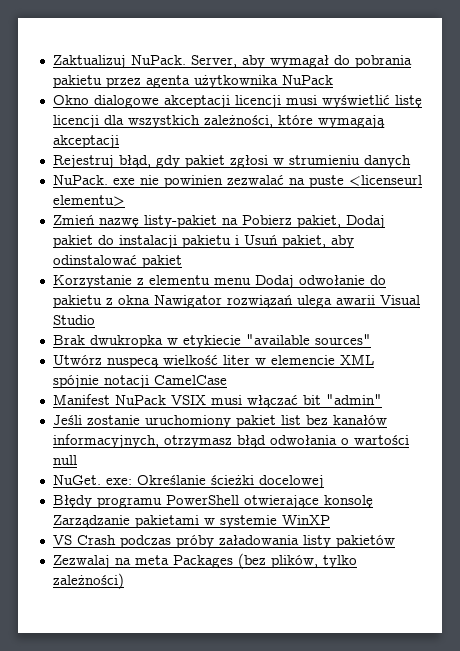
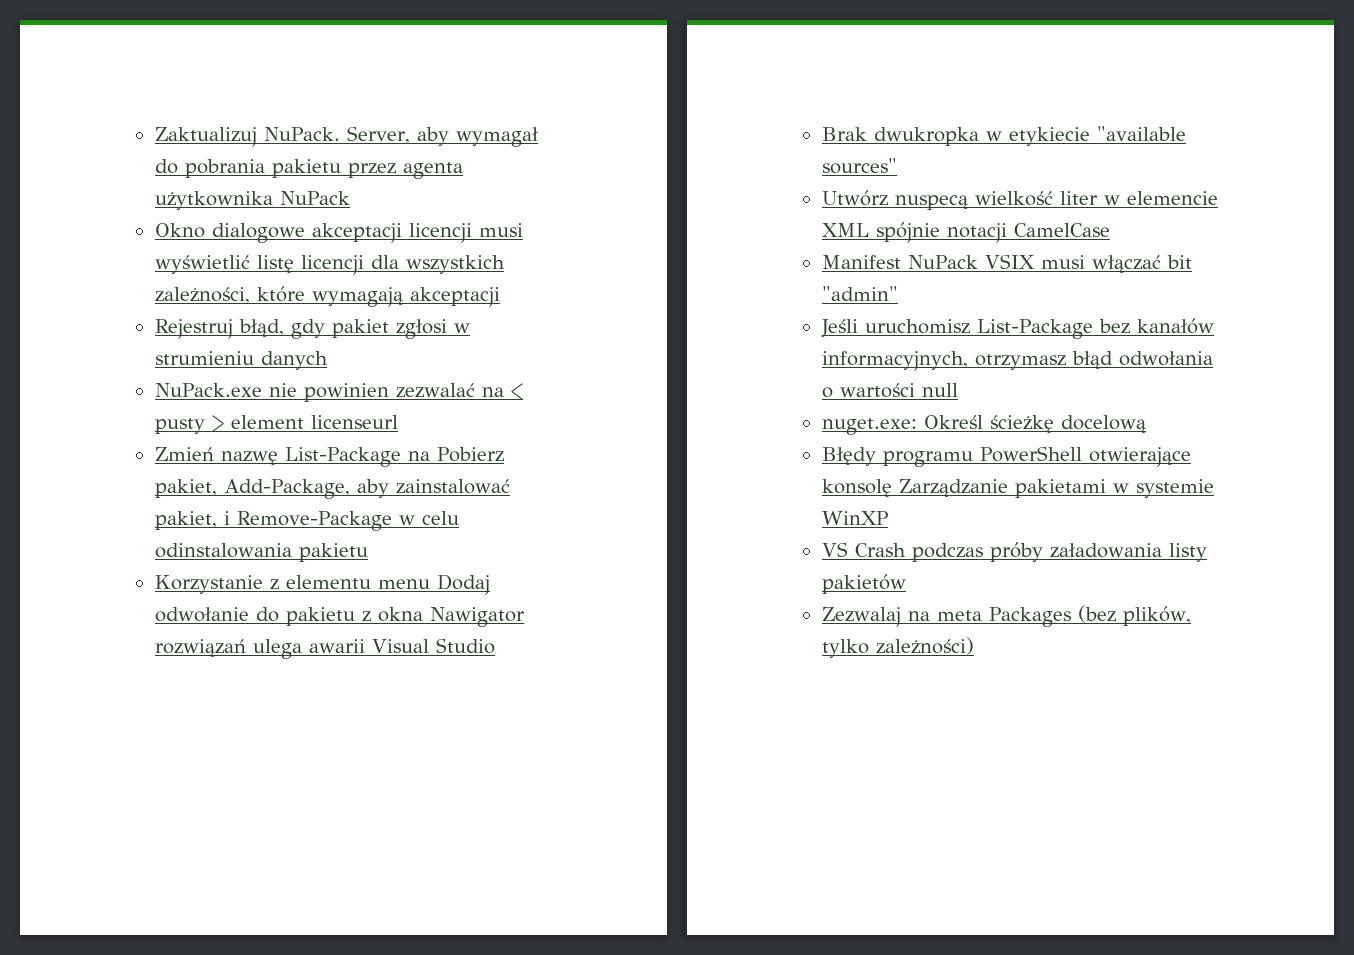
- NuPack. exe nie powinien zezwalać na puste <licenseurl elementu>
+ NuPack.exe nie powinien zezwalać na < pusty > element licenseurl
- Zmień nazwę listy-pakiet na Pobierz pakiet, Dodaj pakiet do instalacji pakietu i Usuń pakiet, aby odinstalować pakiet
+ Zmień nazwę List-Package na Pobierz pakiet, Add-Package, aby zainstalować pakiet, i Remove-Package w celu odinstalowania pakietu
- Jeśli zostanie uruchomiony pakiet list bez kanałów informacyjnych, otrzymasz błąd odwołania o wartości null
+ Jeśli uruchomisz List-Package bez kanałów informacyjnych, otrzymasz błąd odwołania o wartości null
- NuGet. exe: Określanie ścieżki docelowej
+ nuget.exe: Określ ścieżkę docelową

